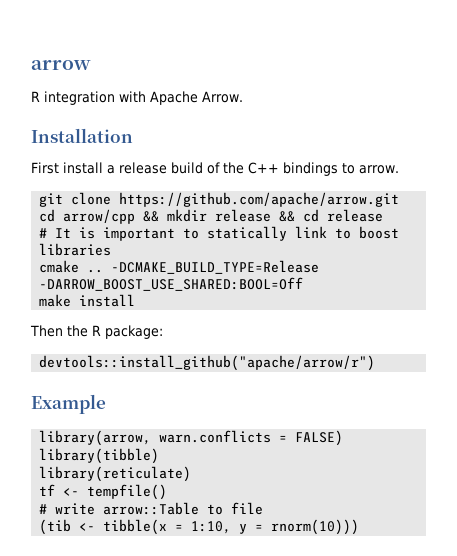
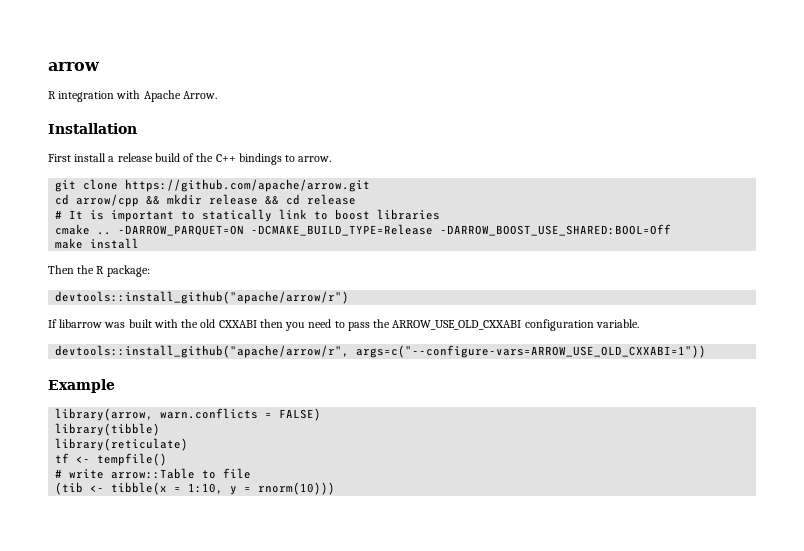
- -DCMAKE_BUILD_TYPE=Release -DARROW_BOOST_USE_SHARED:BOOL=Off
+ -DARROW_PARQUET=ON -DCMAKE_BUILD_TYPE=Release -DARROW_BOOST_USE_SHARED:BOOL=Off
+ If libarrow was built with the old CXXABI then you need to pass the ARROW_USE_OLD_CXXABI configuration variable.
+ devtools::install_github("apache/arrow/r", args=c("--configure-vars=ARROW_USE_OLD_CXXABI=1"))

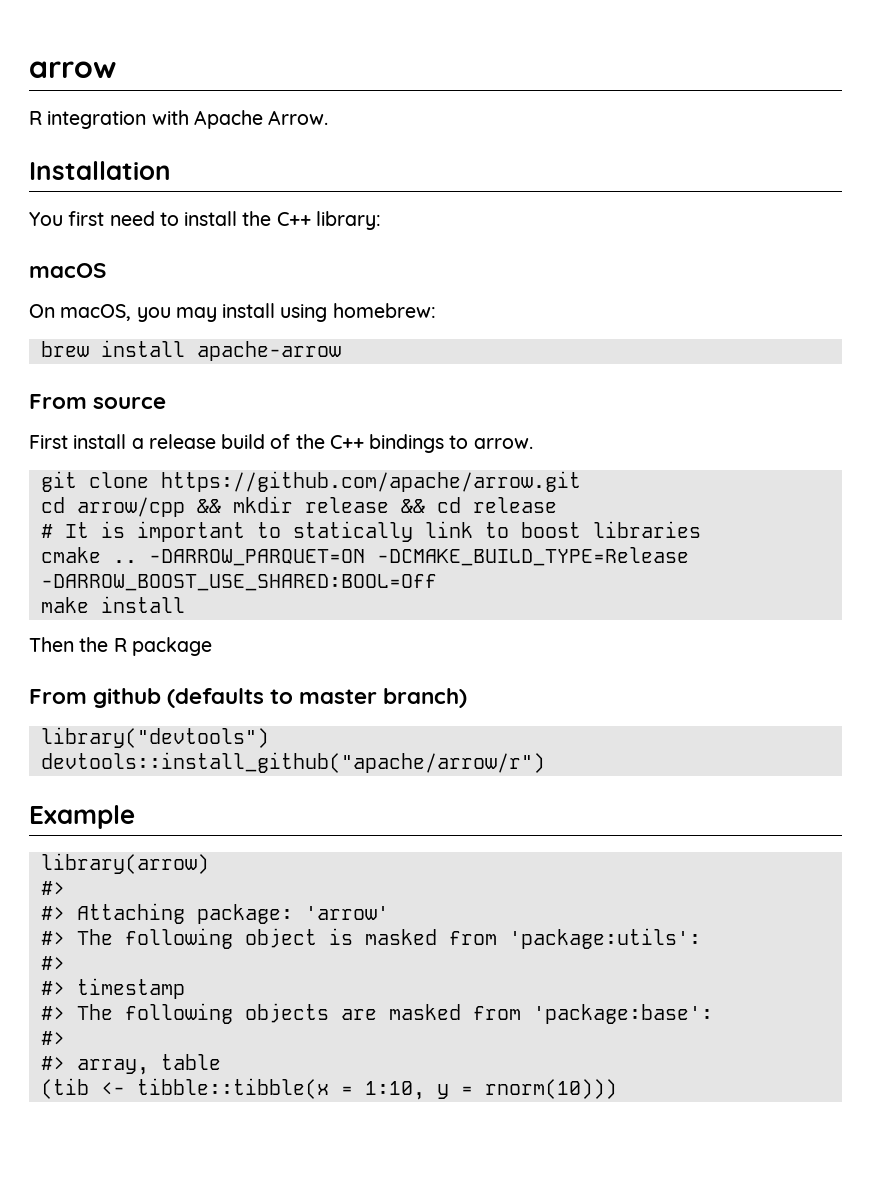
+ You first need to install the C++ library:
+ macOS
+ On macOS, you may install using homebrew:
+ brew install apache-arrow
+ From source
- Then the R package:
+ Then the R package
+ From github (defaults to master branch)
+ library("devtools")
  devtools::install_github("apache/arrow/r")
- If libarrow was built with the old CXXABI then you need to pass the ARROW_USE_OLD_CXXABI configuration variable.
- devtools::install_github("apache/arrow/r", args=c("--configure-vars=ARROW_USE_OLD_CXXABI=1"))
  Example
- library(arrow, warn.conflicts = FALSE)
- library(tibble)
- library(reticulate)
- tf <- tempfile()
- # write arrow::Table to file
+ library(arrow)
+ #>
+ #> Attaching package: 'arrow'
+ #> The following object is masked from 'package:utils':
+ #>
+ #> timestamp
+ #> The following objects are masked from 'package:base':
+ #>
+ #> array, table
- (tib <- tibble(x = 1:10, y = rnorm(10)))
+ (tib <- tibble::tibble(x = 1:10, y = rnorm(10)))

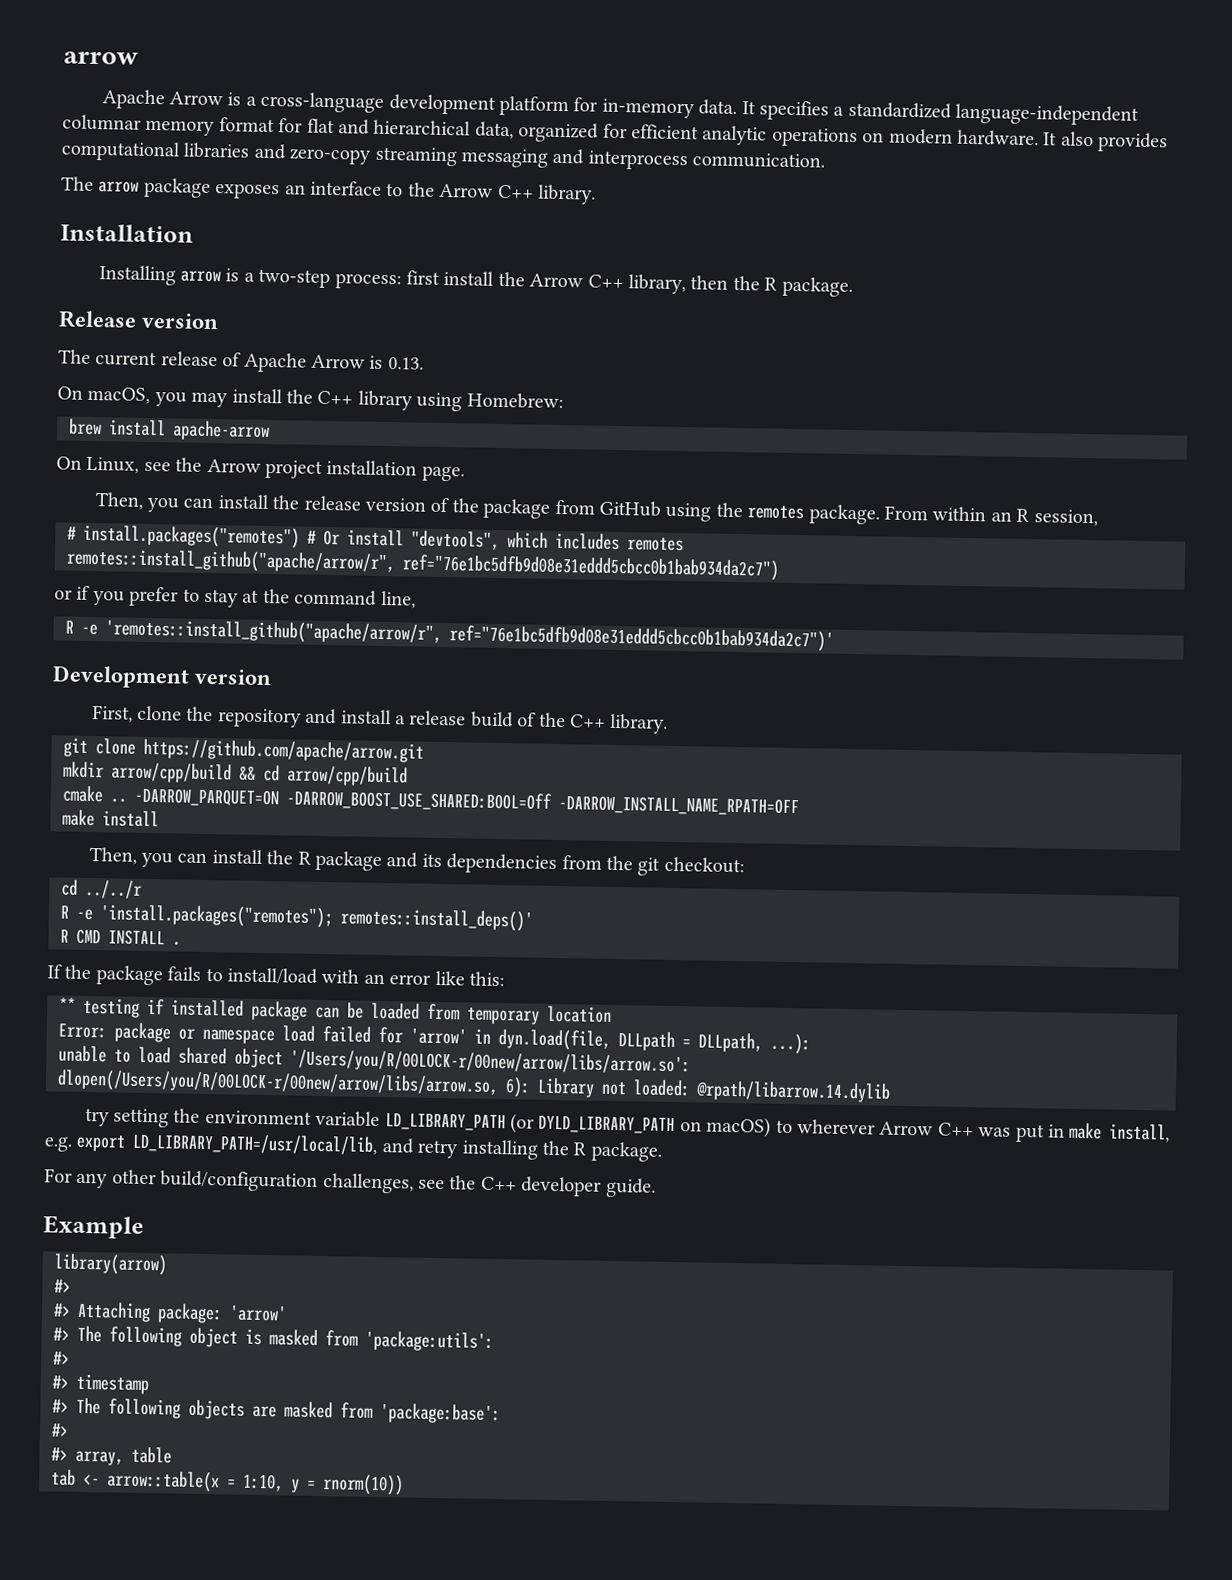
- R integration with Apache Arrow.
+ Apache Arrow is a cross-language development platform for in-memory data. It specifies a standardized language-independent columnar memory format for flat and hierarchical data, organized for efficient analytic operations on modern hardware. It also provides computational libraries and zero-copy streaming messaging and interprocess communication.
+ The arrow package exposes an interface to the Arrow C++ library.
  Installation
- You first need to install the C++ library:
- macOS
+ Installing arrow is a two-step process: first install the Arrow C++ library, then the R package.
+ Release version
+ The current release of Apache Arrow is 0.13.
- On macOS, you may install using homebrew:
+ On macOS, you may install the C++ library using Homebrew:
  brew install apache-arrow
- From source
- First install a release build of the C++ bindings to arrow.
+ On Linux, see the Arrow project installation page.
+ Then, you can install the release version of the package from GitHub using the remotes package. From within an R session,
+ # install.packages("remotes") # Or install "devtools", which includes remotes
+ remotes::install_github("apache/arrow/r", ref="76e1bc5dfb9d08e31eddd5cbcc0b1bab934da2c7")
+ or if you prefer to stay at the command line,
+ R -e 'remotes::install_github("apache/arrow/r", ref="76e1bc5dfb9d08e31eddd5cbcc0b1bab934da2c7")'
+ Development version
+ First, clone the repository and install a release build of the C++ library.
- cd arrow/cpp && mkdir release && cd release
- # It is important to statically link to boost libraries
+ mkdir arrow/cpp/build && cd arrow/cpp/build
- -DARROW_PARQUET=ON -DCMAKE_BUILD_TYPE=Release -DARROW_BOOST_USE_SHARED:BOOL=Off
+ -DARROW_PARQUET=ON -DARROW_BOOST_USE_SHARED:BOOL=Off -DARROW_INSTALL_NAME_RPATH=OFF
- Then the R package
- From github (defaults to master branch)
- library("devtools")
- devtools::install_github("apache/arrow/r")
+ Then, you can install the R package and its dependencies from the git checkout:
+ cd ../../r
+ R -e 'install.packages("remotes"); remotes::install_deps()'
+ R CMD INSTALL .
+ If the package fails to install/load with an error like this:
+ ** testing if installed package can be loaded from temporary location
+ Error: package or namespace load failed for 'arrow' in dyn.load(file, DLLpath = DLLpath, ...):
+ unable to load shared object '/Users/you/R/00LOCK-r/00new/arrow/libs/arrow.so':
+ dlopen(/Users/you/R/00LOCK-r/00new/arrow/libs/arrow.so, 6): Library not loaded: @rpath/libarrow.14.dylib
+ try setting the environment variable LD_LIBRARY_PATH (or DYLD_LIBRARY_PATH on macOS) to wherever Arrow C++ was put in make install, e.g. export LD_LIBRARY_PATH=/usr/local/lib, and retry installing the R package.
+ For any other build/configuration challenges, see the C++ developer guide.
- (tib <- tibble::tibble(x = 1:10, y = rnorm(10)))
+ tab <- arrow::table(x = 1:10, y = rnorm(10))

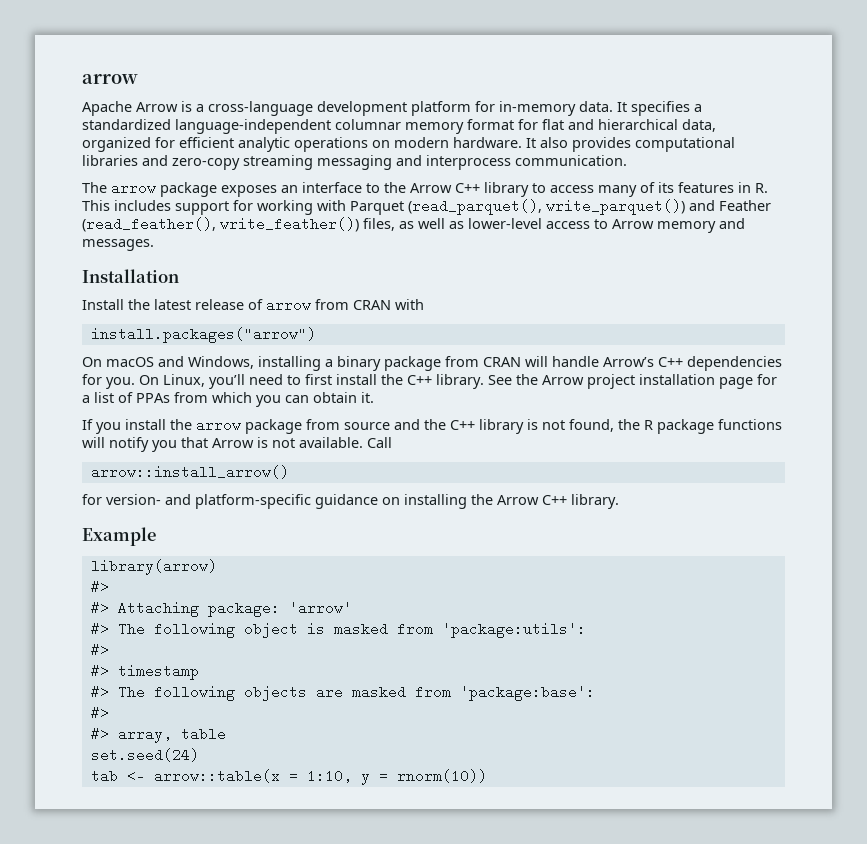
- The arrow package exposes an interface to the Arrow C++ library.
+ The arrow package exposes an interface to the Arrow C++ library to access many of its features in R. This includes support for working with Parquet (read_parquet(), write_parquet()) and Feather (read_feather(), write_feather()) files, as well as lower-level access to Arrow memory and messages.
  Installation
- Installing arrow is a two-step process: first install the Arrow C++ library, then the R package.
- Release version
- The current release of Apache Arrow is 0.13.
- On macOS, you may install the C++ library using Homebrew:
- brew install apache-arrow
- On Linux, see the Arrow project installation page.
- Then, you can install the release version of the package from GitHub using the remotes package. From within an R session,
- # install.packages("remotes") # Or install "devtools", which includes remotes
- remotes::install_github("apache/arrow/r", ref="76e1bc5dfb9d08e31eddd5cbcc0b1bab934da2c7")
- or if you prefer to stay at the command line,
- R -e 'remotes::install_github("apache/arrow/r", ref="76e1bc5dfb9d08e31eddd5cbcc0b1bab934da2c7")'
- Development version
- First, clone the repository and install a release build of the C++ library.
- git clone https://github.com/apache/arrow.git
- mkdir arrow/cpp/build && cd arrow/cpp/build
- cmake .. -DARROW_PARQUET=ON -DARROW_BOOST_USE_SHARED:BOOL=Off -DARROW_INSTALL_NAME_RPATH=OFF
- make install
- Then, you can install the R package and its dependencies from the git checkout:
- cd ../../r
- R -e 'install.packages("remotes"); remotes::install_deps()'
- R CMD INSTALL .
- If the package fails to install/load with an error like this:
- ** testing if installed package can be loaded from temporary location
- Error: package or namespace load failed for 'arrow' in dyn.load(file, DLLpath = DLLpath, ...):
- unable to load shared object '/Users/you/R/00LOCK-r/00new/arrow/libs/arrow.so':
- dlopen(/Users/you/R/00LOCK-r/00new/arrow/libs/arrow.so, 6): Library not loaded: @rpath/libarrow.14.dylib
- try setting the environment variable LD_LIBRARY_PATH (or DYLD_LIBRARY_PATH on macOS) to wherever Arrow C++ was put in make install, e.g. export LD_LIBRARY_PATH=/usr/local/lib, and retry installing the R package.
- For any other build/configuration challenges, see the C++ developer guide.
+ Install the latest release of arrow from CRAN with
+ install.packages("arrow")
+ On macOS and Windows, installing a binary package from CRAN will handle Arrow’s C++ dependencies for you. On Linux, you’ll need to first install the C++ library. See the Arrow project installation page for a list of PPAs from which you can obtain it.
+ If you install the arrow package from source and the C++ library is not found, the R package functions will notify you that Arrow is not available. Call
+ arrow::install_arrow()
+ for version- and platform-specific guidance on installing the Arrow C++ library.
+ set.seed(24)

